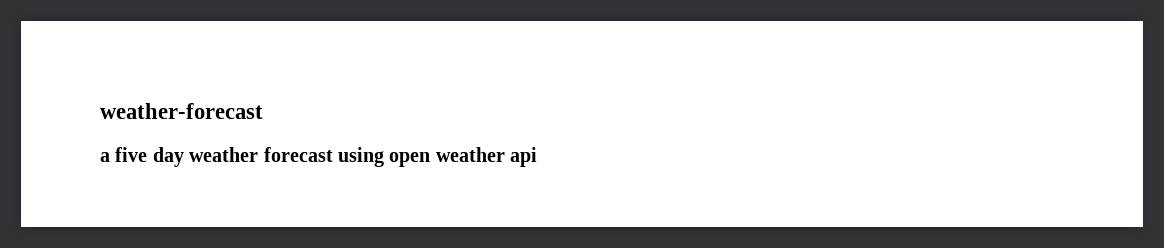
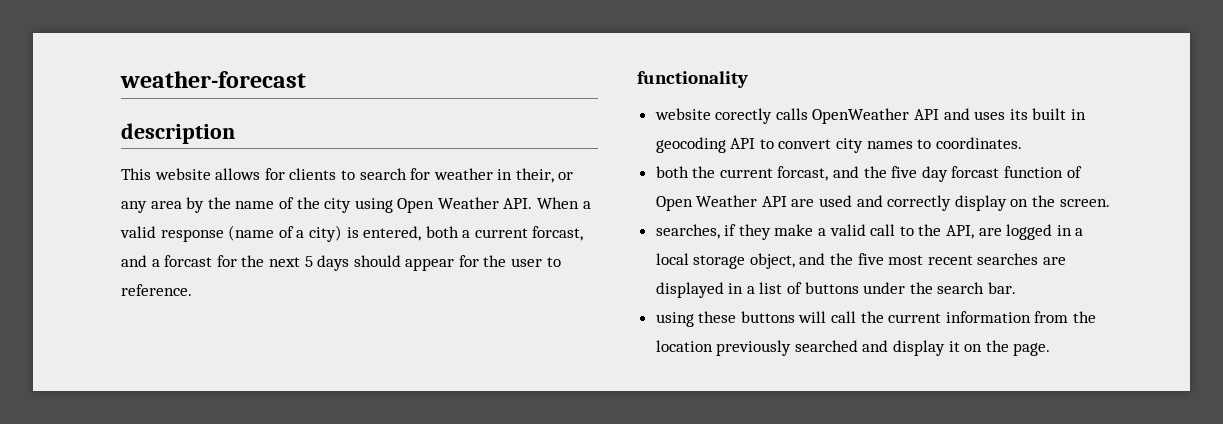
- a five day weather forecast using open weather api
+ description
+ This website allows for clients to search for weather in their, or any area by the name of the city using Open Weather API. When a valid response (name of a city) is entered, both a current forcast, and a forcast for the next 5 days should appear for the user to reference.
+ functionality
+ website corectly calls OpenWeather API and uses its built in geocoding API to convert city names to coordinates.
+ both the current forcast, and the five day forcast function of Open Weather API are used and correctly display on the screen.
+ searches, if they make a valid call to the API, are logged in a local storage object, and the five most recent searches are displayed in a list of buttons under the search bar.
+ using these buttons will call the current information from the location previously searched and display it on the page.

